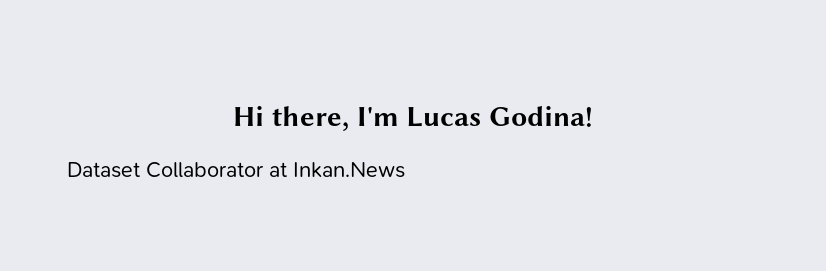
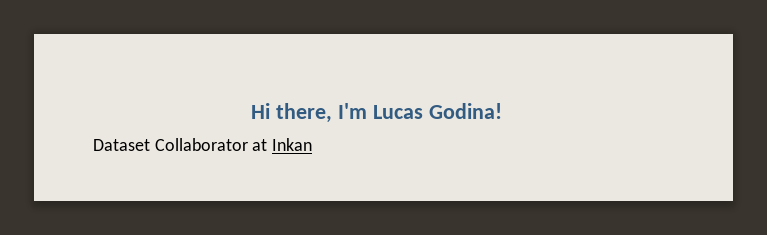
- Dataset Collaborator at Inkan.News
+ Dataset Collaborator at Inkan

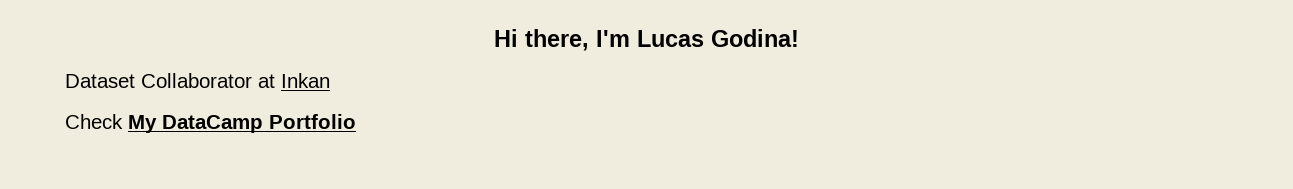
+ Check My DataCamp Portfolio

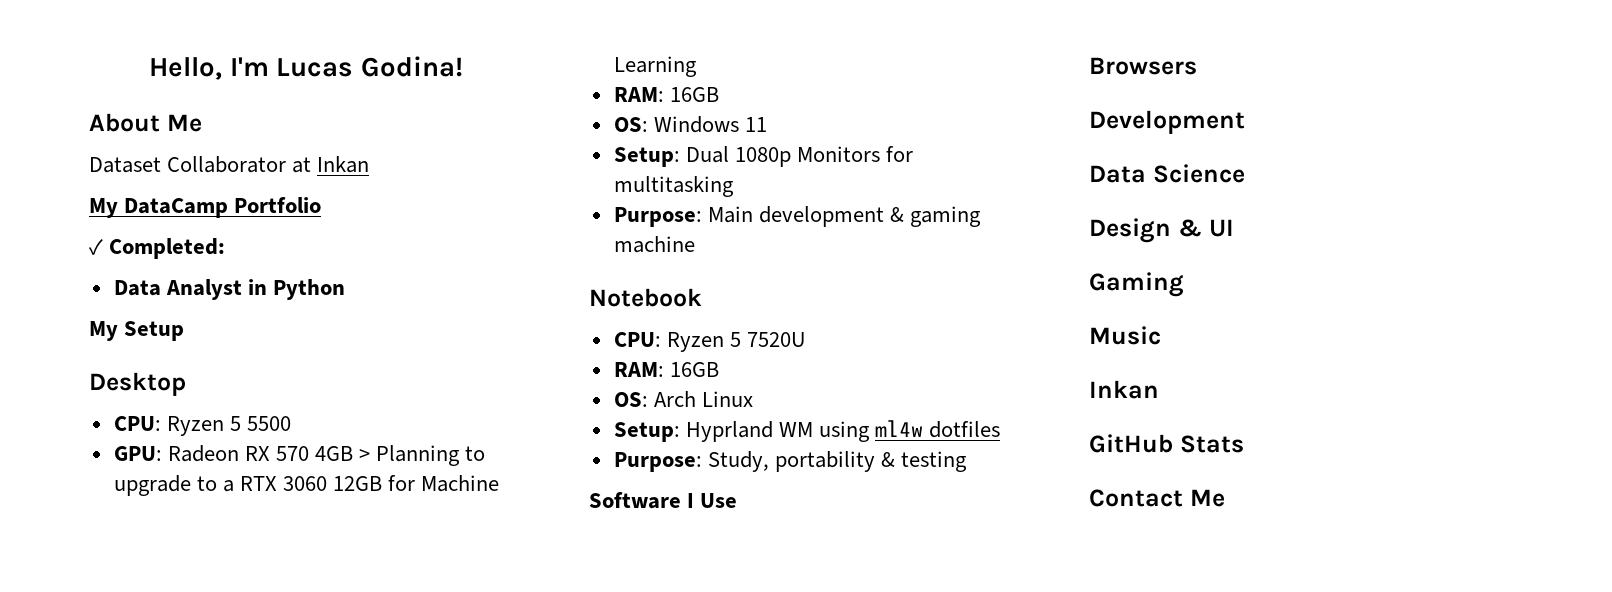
- Hi there, I'm Lucas Godina!
+ Hello, I'm Lucas Godina!
+ About Me
- Check My DataCamp Portfolio
+ My DataCamp Portfolio
+ ✓ Completed:
+ Data Analyst in Python
+ My Setup
+ Desktop
+ CPU: Ryzen 5 5500
+ GPU: Radeon RX 570 4GB > Planning to upgrade to a RTX 3060 12GB for Machine Learning
+ RAM: 16GB
+ OS: Windows 11
+ Setup: Dual 1080p Monitors for multitasking
+ Purpose: Main development & gaming machine
+ Notebook
+ CPU: Ryzen 5 7520U
+ RAM: 16GB
+ OS: Arch Linux
+ Setup: Hyprland WM using ml4w dotfiles
+ Purpose: Study, portability & testing
+ Software I Use
+ Browsers
+ Development
+ Data Science
+ Design & UI
+ Gaming
+ Music
+ Inkan
+ GitHub Stats
+ Contact Me

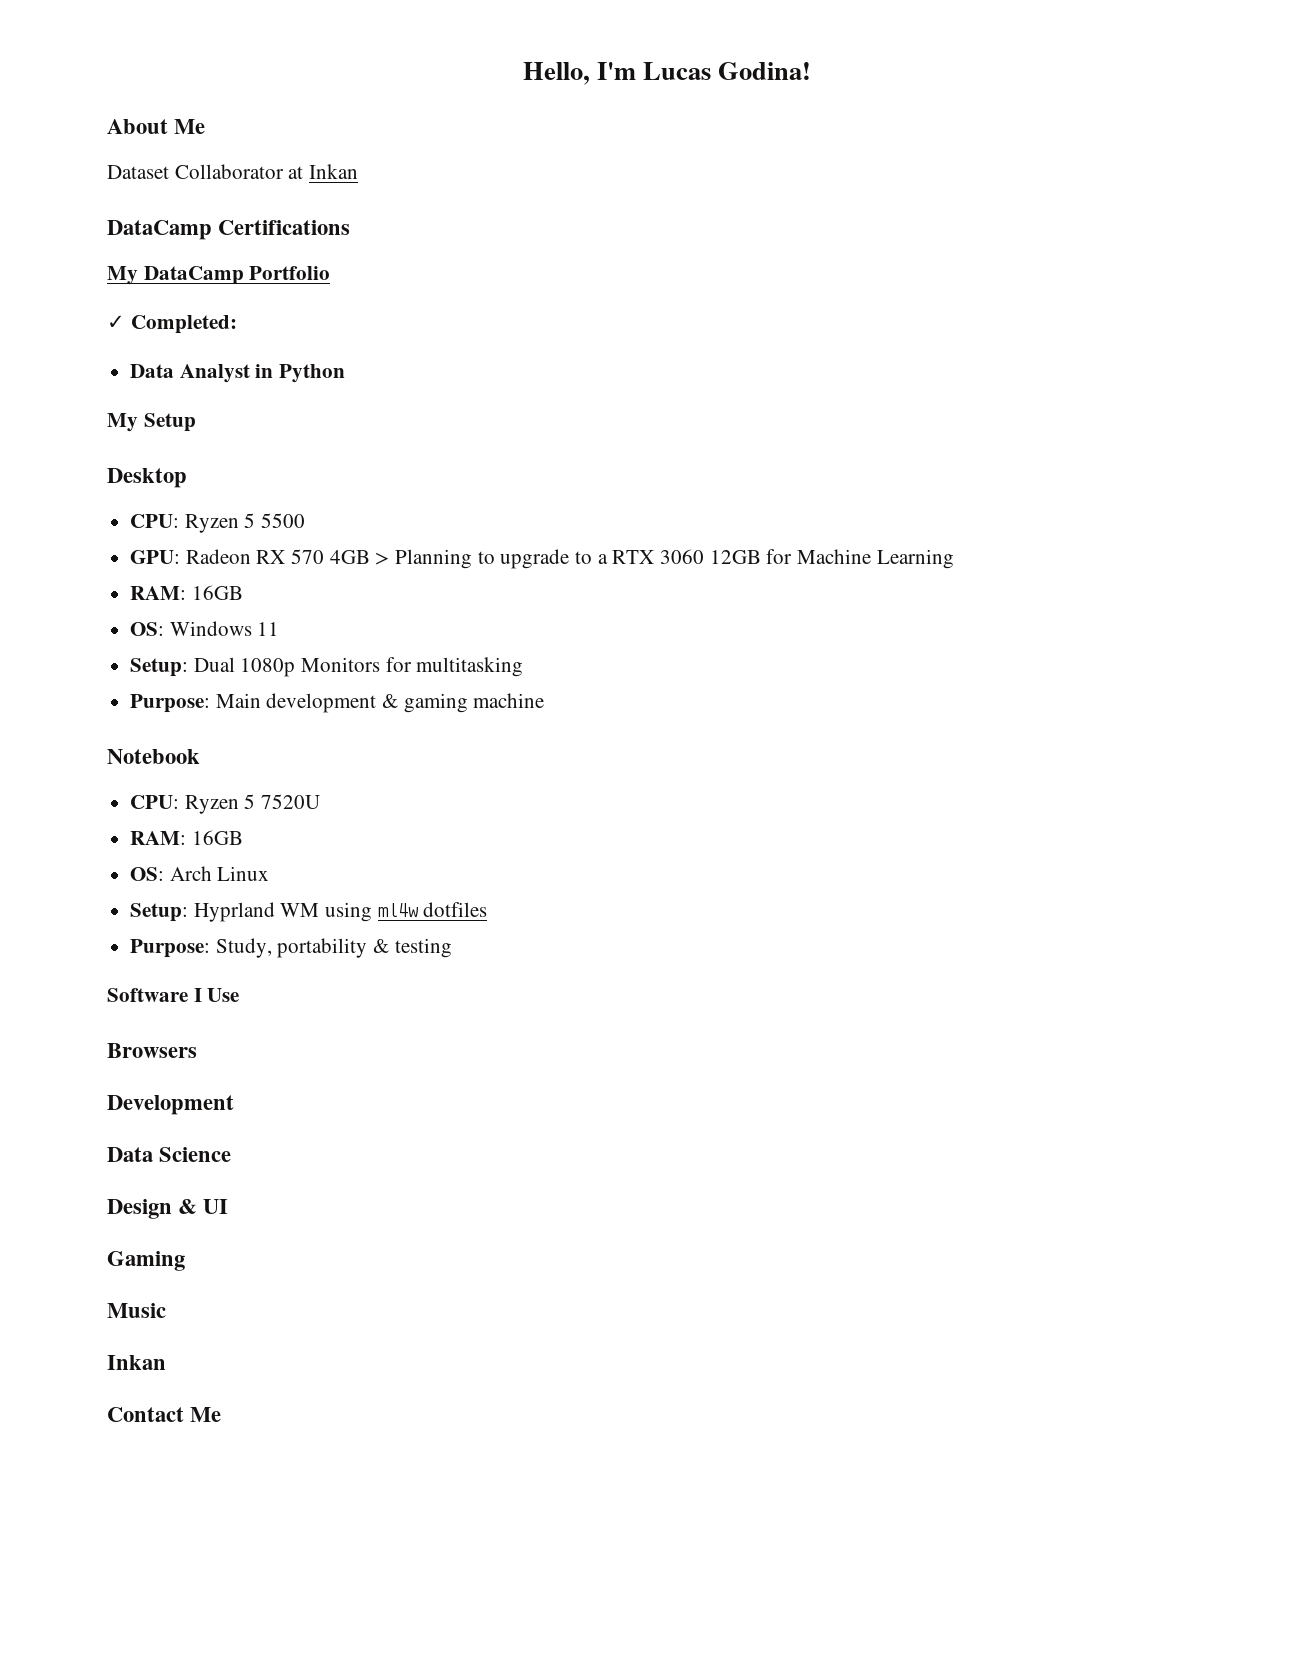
+ DataCamp Certifications
- GitHub Stats

